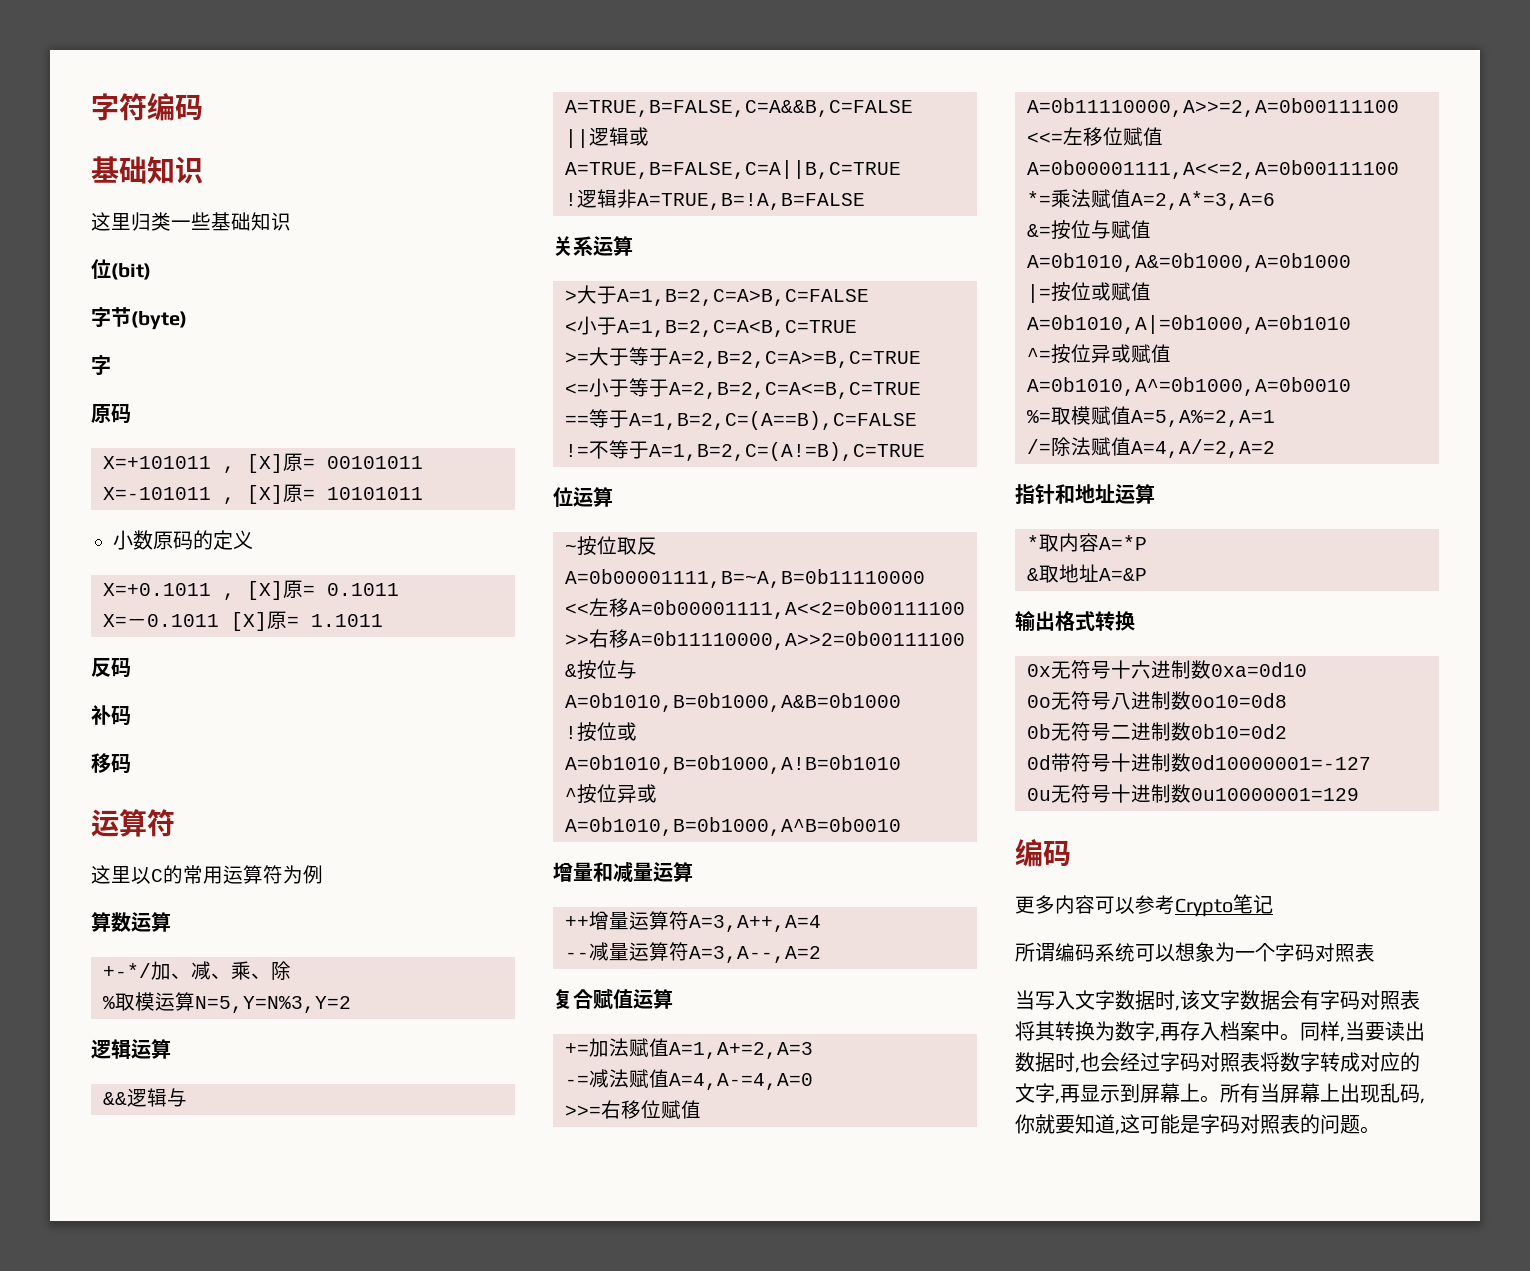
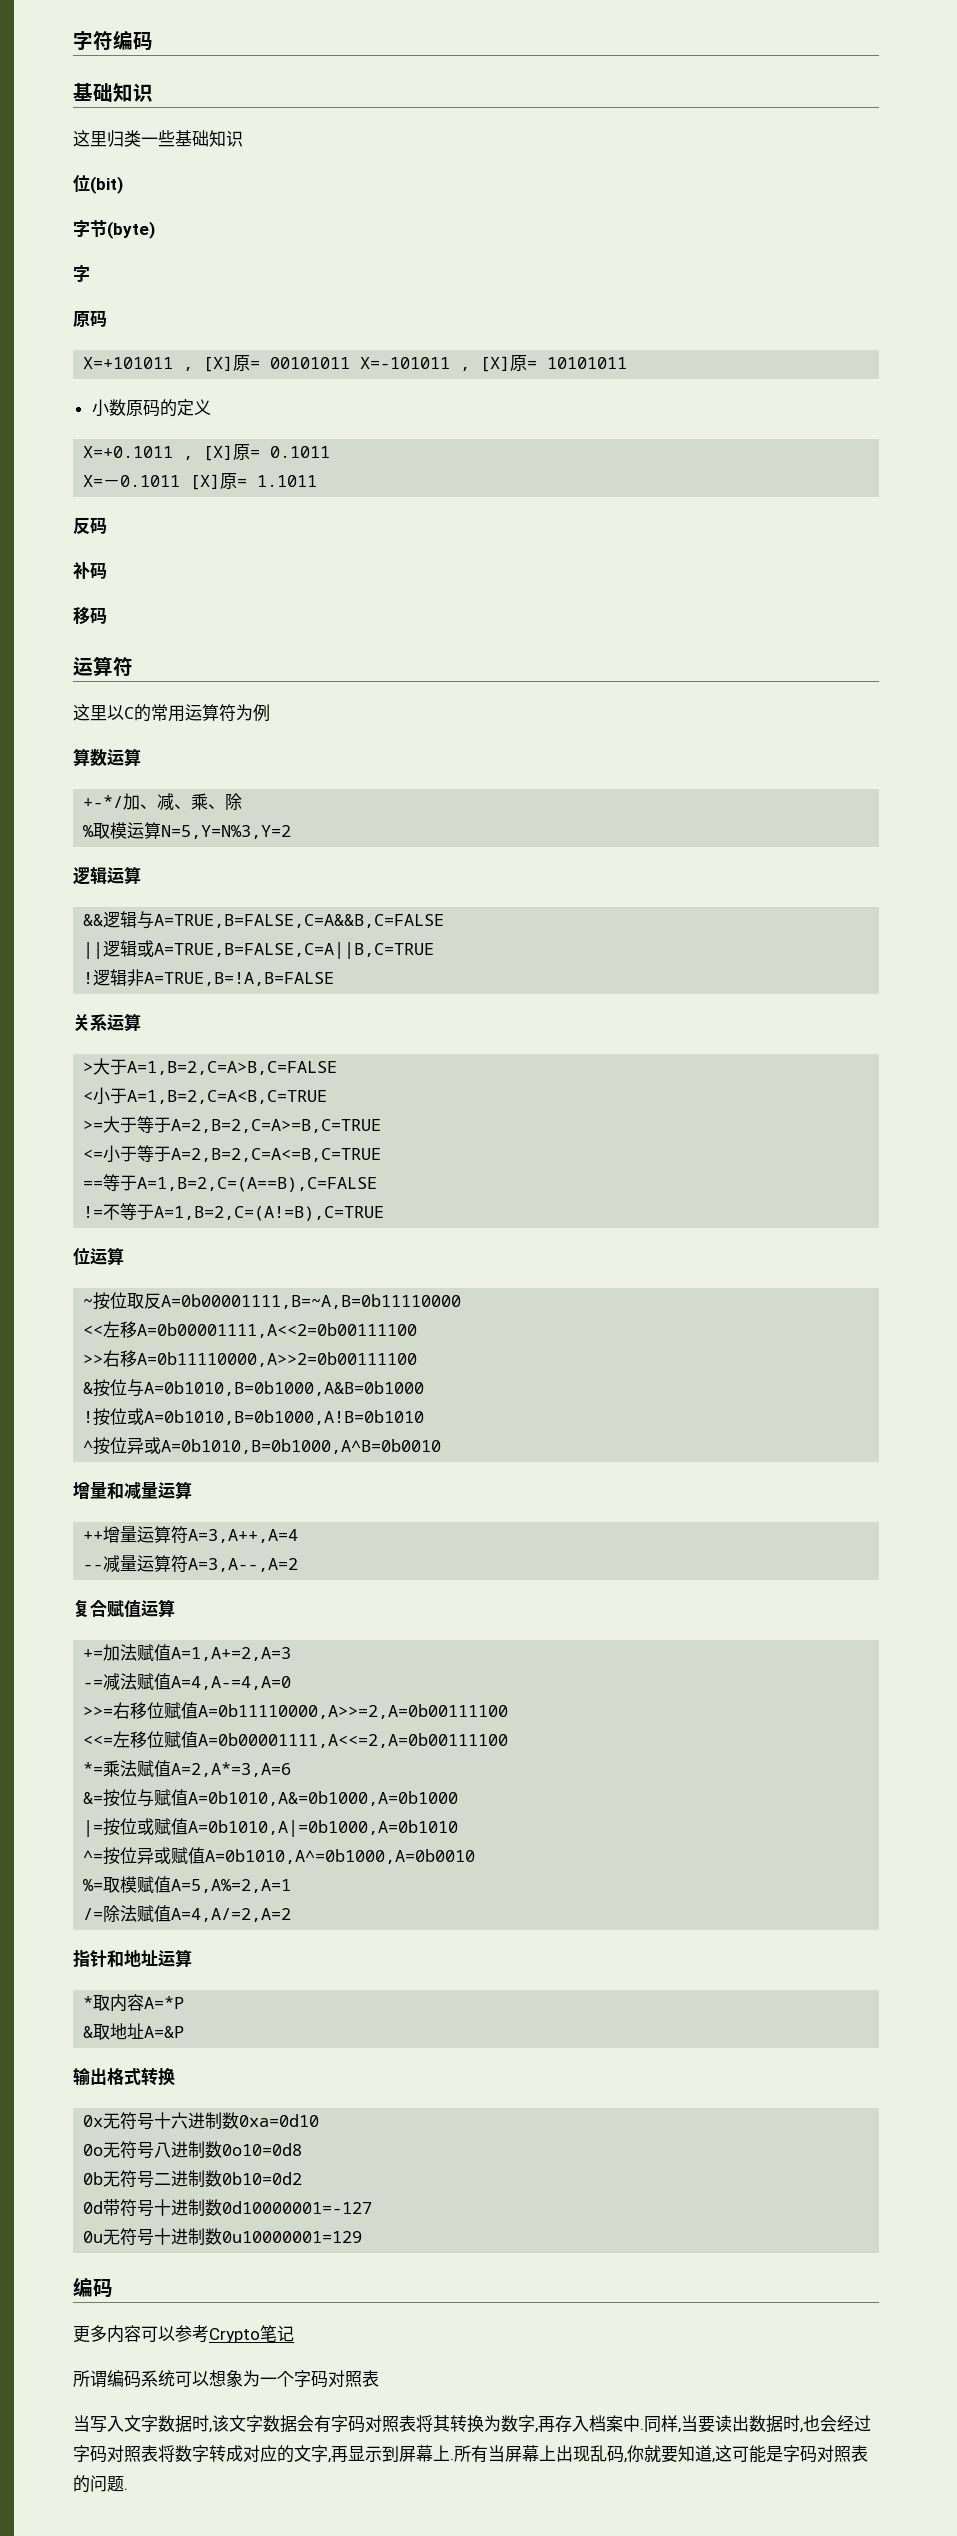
- 当写入文字数据时,该文字数据会有字码对照表将其转换为数字,再存入档案中。
+ 当写入文字数据时,该文字数据会有字码对照表将其转换为数字,再存入档案中.
- 同样,当要读出数据时,也会经过字码对照表将数字转成对应的文字,再显示到屏幕上。
+ 同样,当要读出数据时,也会经过字码对照表将数字转成对应的文字,再显示到屏幕上.
- 所有当屏幕上出现乱码,你就要知道,这可能是字码对照表的问题。
+ 所有当屏幕上出现乱码,你就要知道,这可能是字码对照表的问题.

